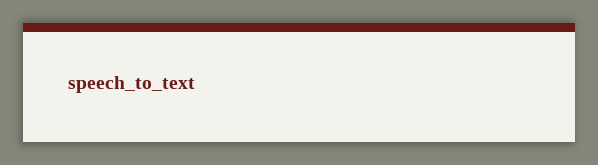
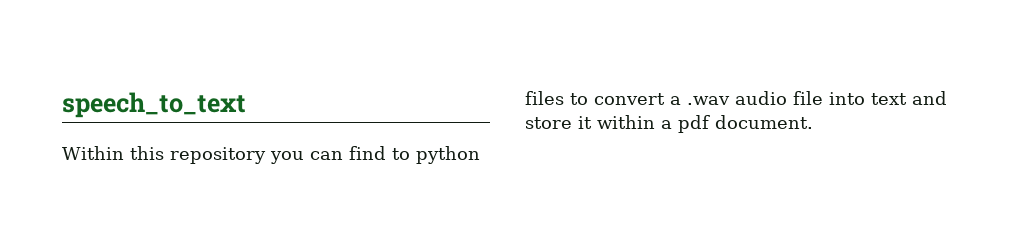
+ Within this repository you can find to python files to convert a .wav audio file into text and store it within a pdf document.

